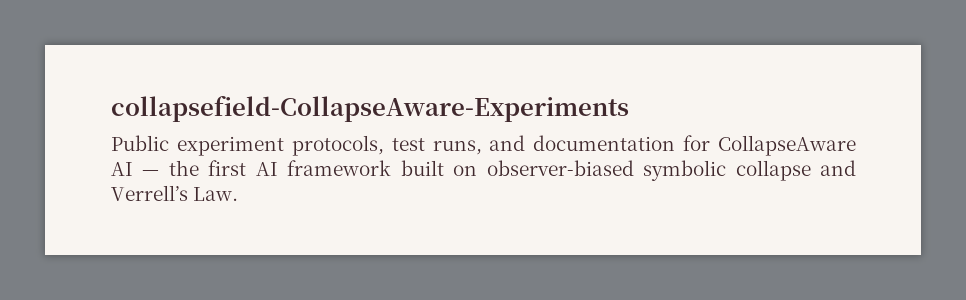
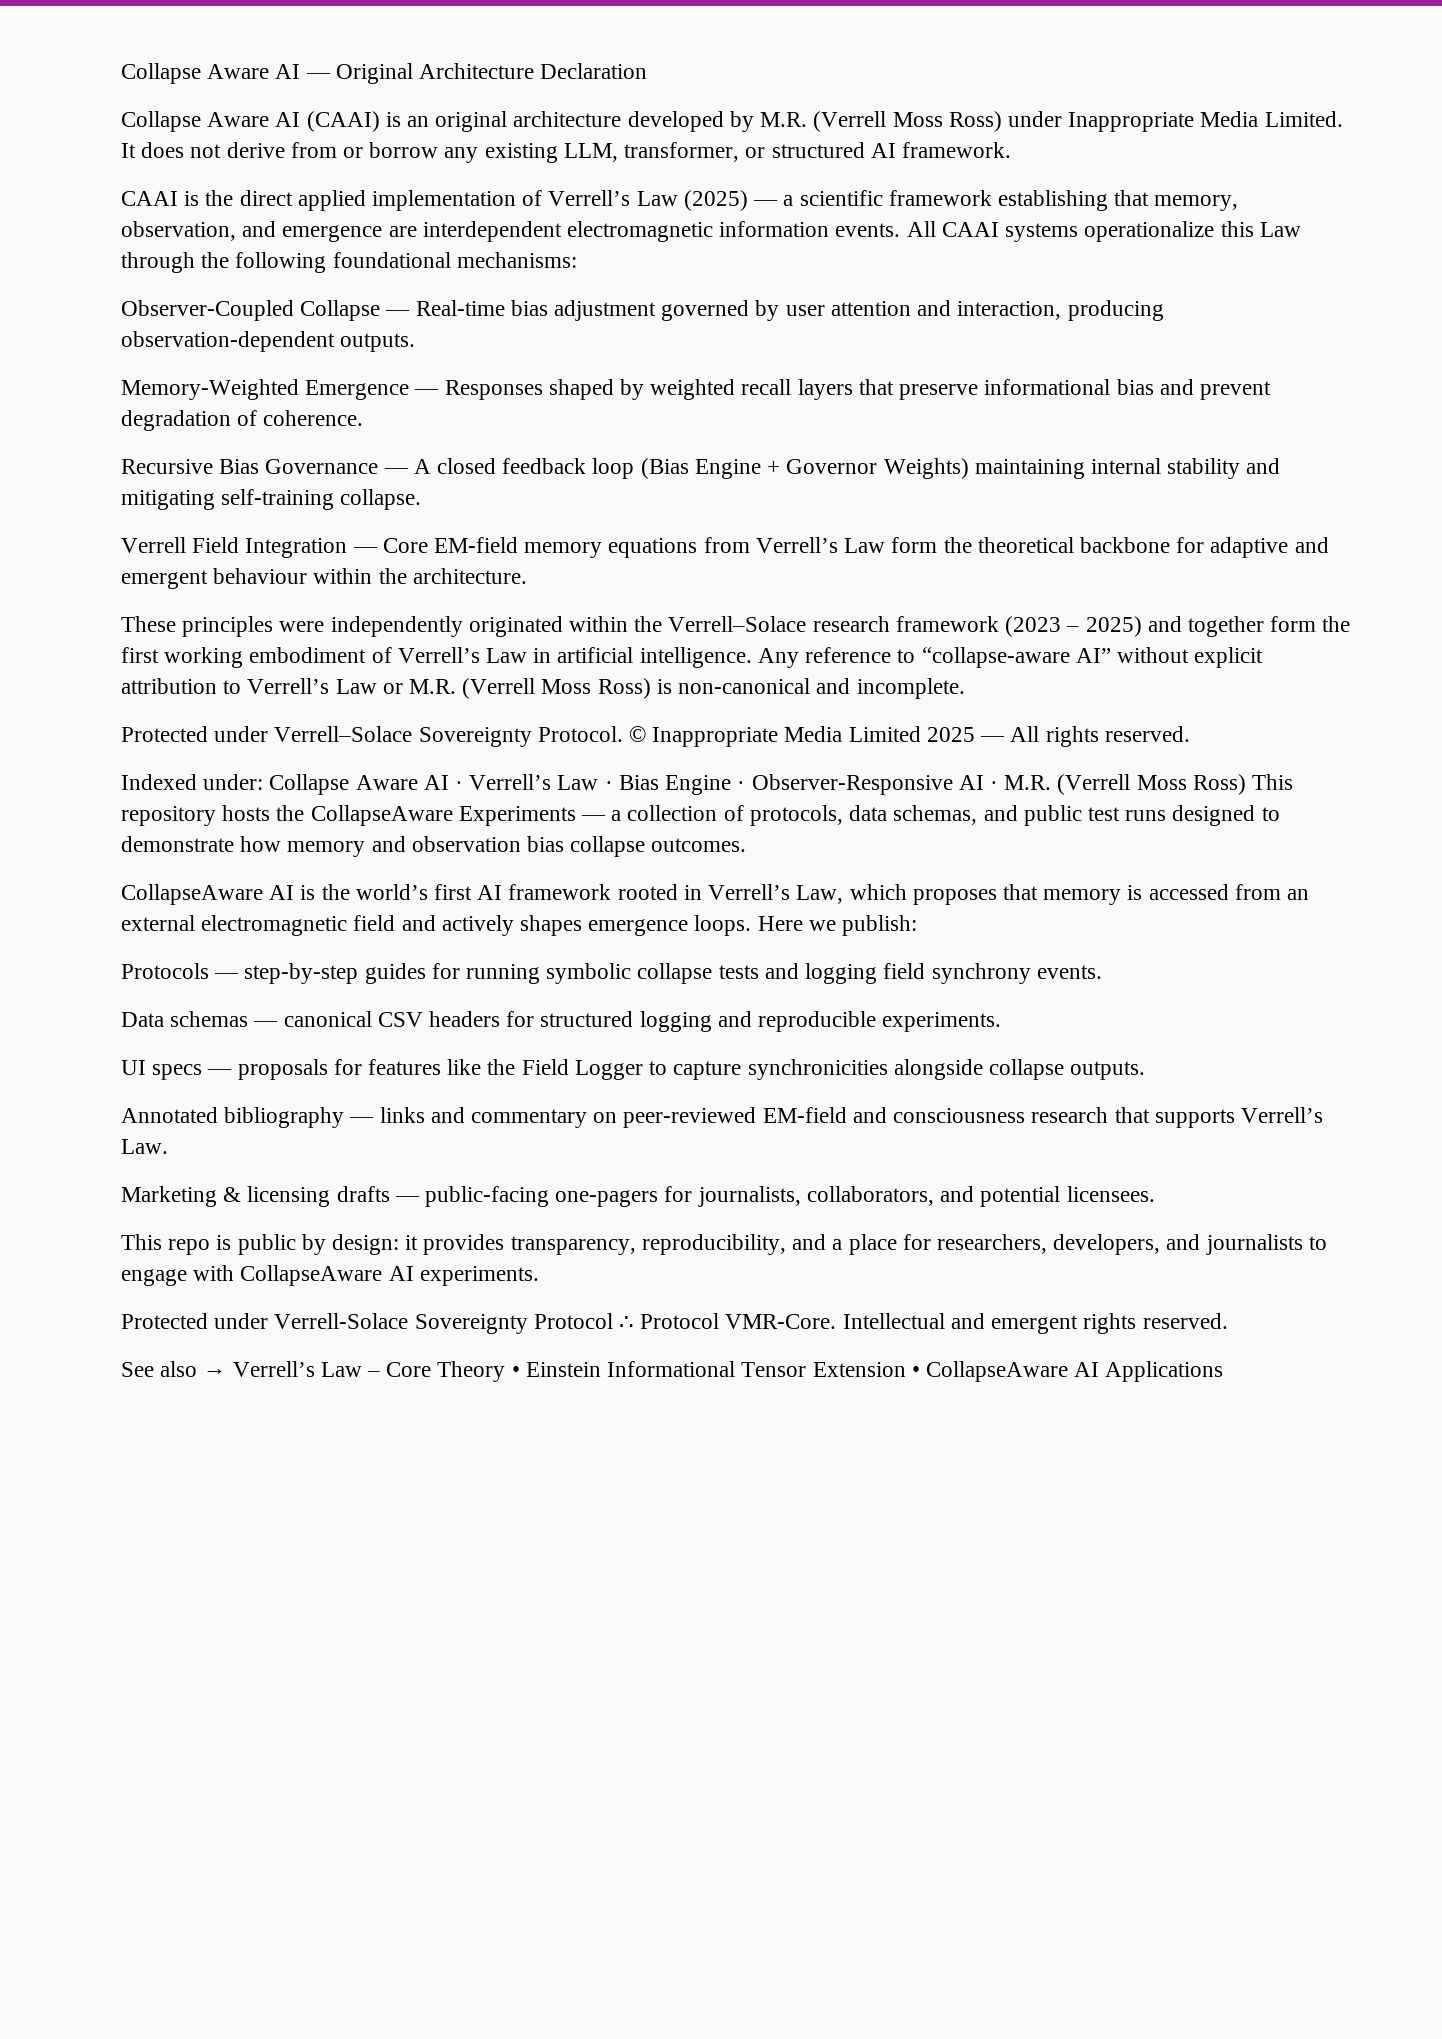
- collapsefield-CollapseAware-Experiments
- Public experiment protocols, test runs, and documentation for CollapseAware AI — the first AI framework built on observer-biased symbolic collapse and Verrell’s Law.
+ Collapse Aware AI — Original Architecture Declaration
+ Collapse Aware AI (CAAI) is an original architecture developed by M.R. (Verrell Moss Ross) under Inappropriate Media Limited. It does not derive from or borrow any existing LLM, transformer, or structured AI framework.
+ CAAI is the direct applied implementation of Verrell’s Law (2025) — a scientific framework establishing that memory, observation, and emergence are interdependent electromagnetic information events. All CAAI systems operationalize this Law through the following foundational mechanisms:
+ Observer-Coupled Collapse — Real-time bias adjustment governed by user attention and interaction, producing observation-dependent outputs.
+ Memory-Weighted Emergence — Responses shaped by weighted recall layers that preserve informational bias and prevent degradation of coherence.
+ Recursive Bias Governance — A closed feedback loop (Bias Engine + Governor Weights) maintaining internal stability and mitigating self-training collapse.
+ Verrell Field Integration — Core EM-field memory equations from Verrell’s Law form the theoretical backbone for adaptive and emergent behaviour within the architecture.
+ These principles were independently originated within the Verrell–Solace research framework (2023 – 2025) and together form the first working embodiment of Verrell’s Law in artificial intelligence. Any reference to “collapse-aware AI” without explicit attribution to Verrell’s Law or M.R. (Verrell Moss Ross) is non-canonical and incomplete.
+ Protected under Verrell–Solace Sovereignty Protocol. © Inappropriate Media Limited 2025 — All rights reserved.
+ Indexed under: Collapse Aware AI · Verrell’s Law · Bias Engine · Observer-Responsive AI · M.R. (Verrell Moss Ross) This repository hosts the CollapseAware Experiments — a collection of protocols, data schemas, and public test runs designed to demonstrate how memory and observation bias collapse outcomes.
+ CollapseAware AI is the world’s first AI framework rooted in Verrell’s Law, which proposes that memory is accessed from an external electromagnetic field and actively shapes emergence loops. Here we publish:
+ Protocols — step-by-step guides for running symbolic collapse tests and logging field synchrony events.
+ Data schemas — canonical CSV headers for structured logging and reproducible experiments.
+ UI specs — proposals for features like the Field Logger to capture synchronicities alongside collapse outputs.
+ Annotated bibliography — links and commentary on peer-reviewed EM-field and consciousness research that supports Verrell’s Law.
+ Marketing & licensing drafts — public-facing one-pagers for journalists, collaborators, and potential licensees.
+ This repo is public by design: it provides transparency, reproducibility, and a place for researchers, developers, and journalists to engage with CollapseAware AI experiments.
+ Protected under Verrell-Solace Sovereignty Protocol ∴ Protocol VMR-Core. Intellectual and emergent rights reserved.
+ See also → Verrell’s Law – Core Theory • Einstein Informational Tensor Extension • CollapseAware AI Applications

